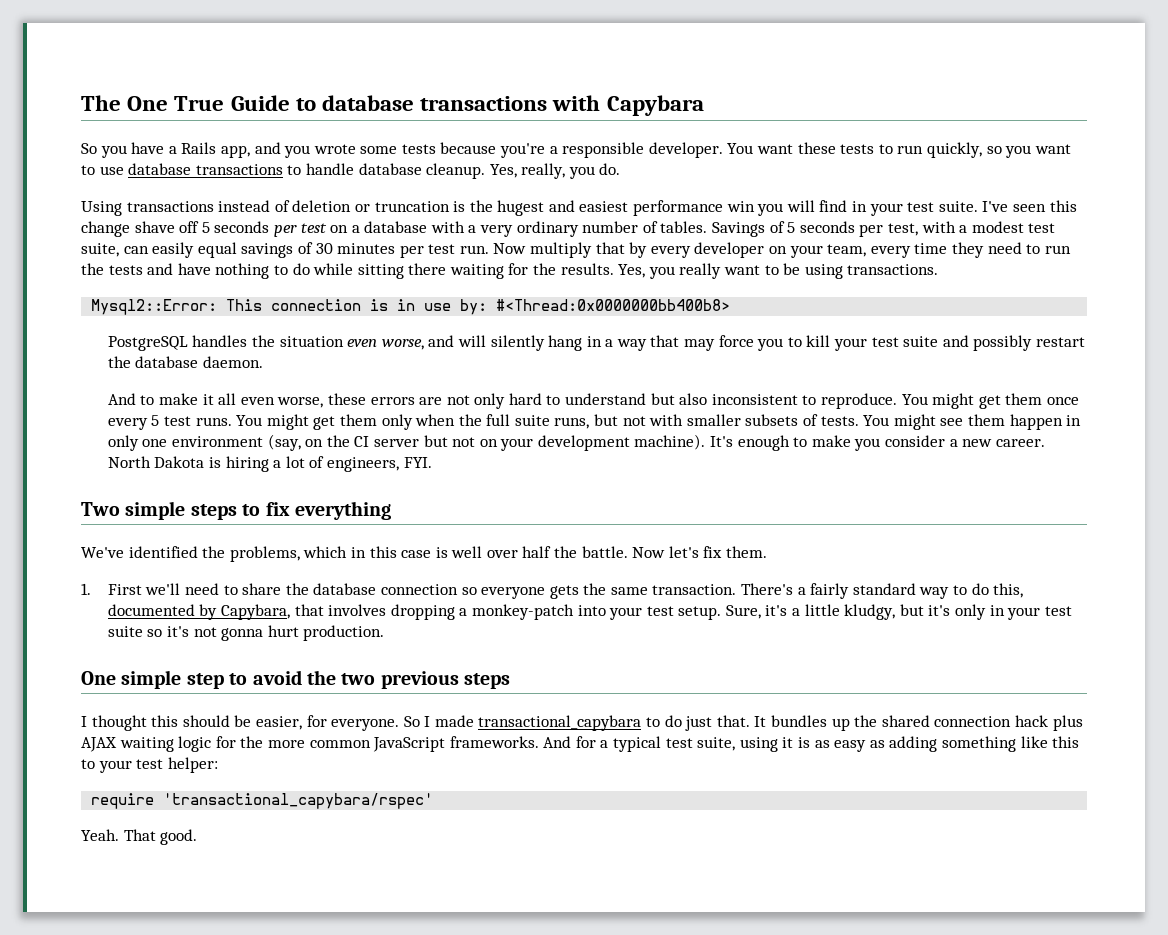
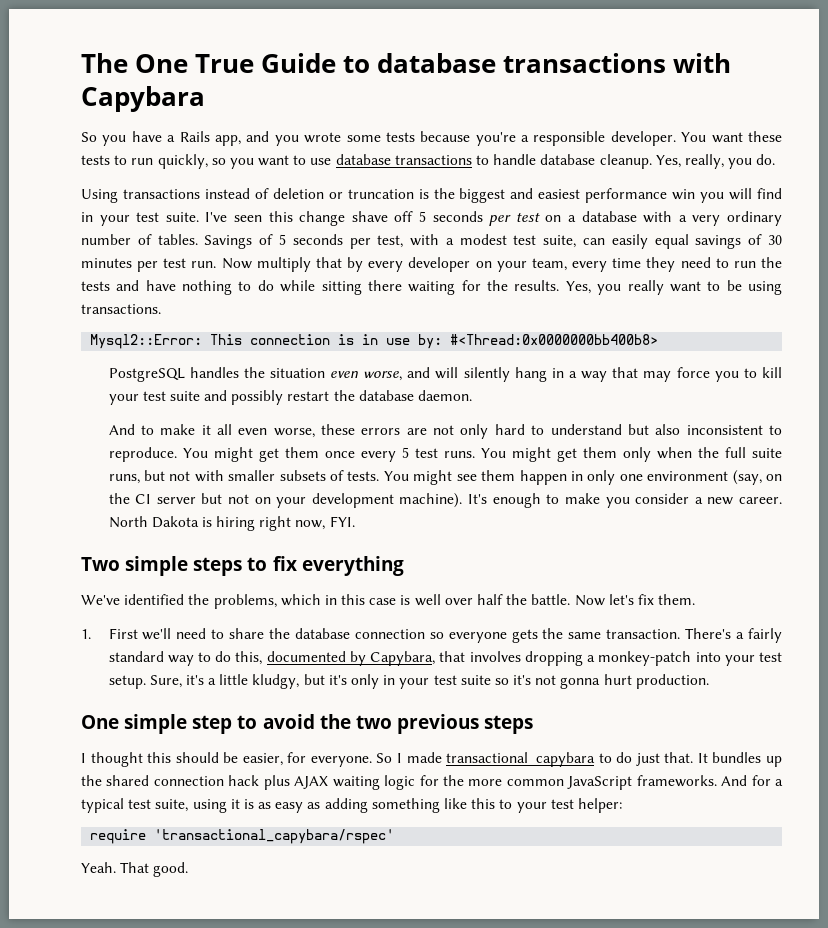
- Using transactions instead of deletion or truncation is the hugest and easiest performance win you will find in your test suite.
+ Using transactions instead of deletion or truncation is the biggest and easiest performance win you will find in your test suite.
- North Dakota is hiring a lot of engineers, FYI.
+ North Dakota is hiring right now, FYI.

